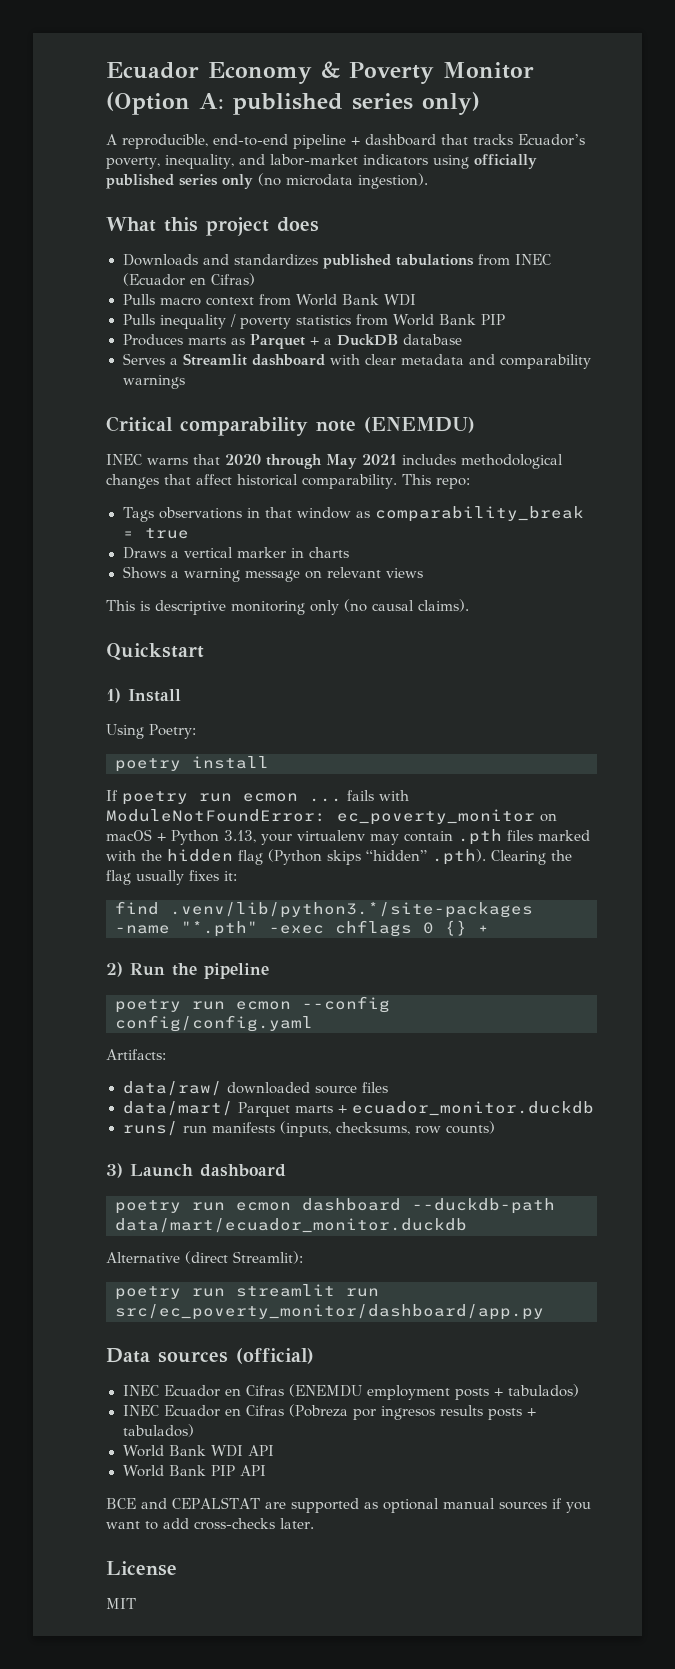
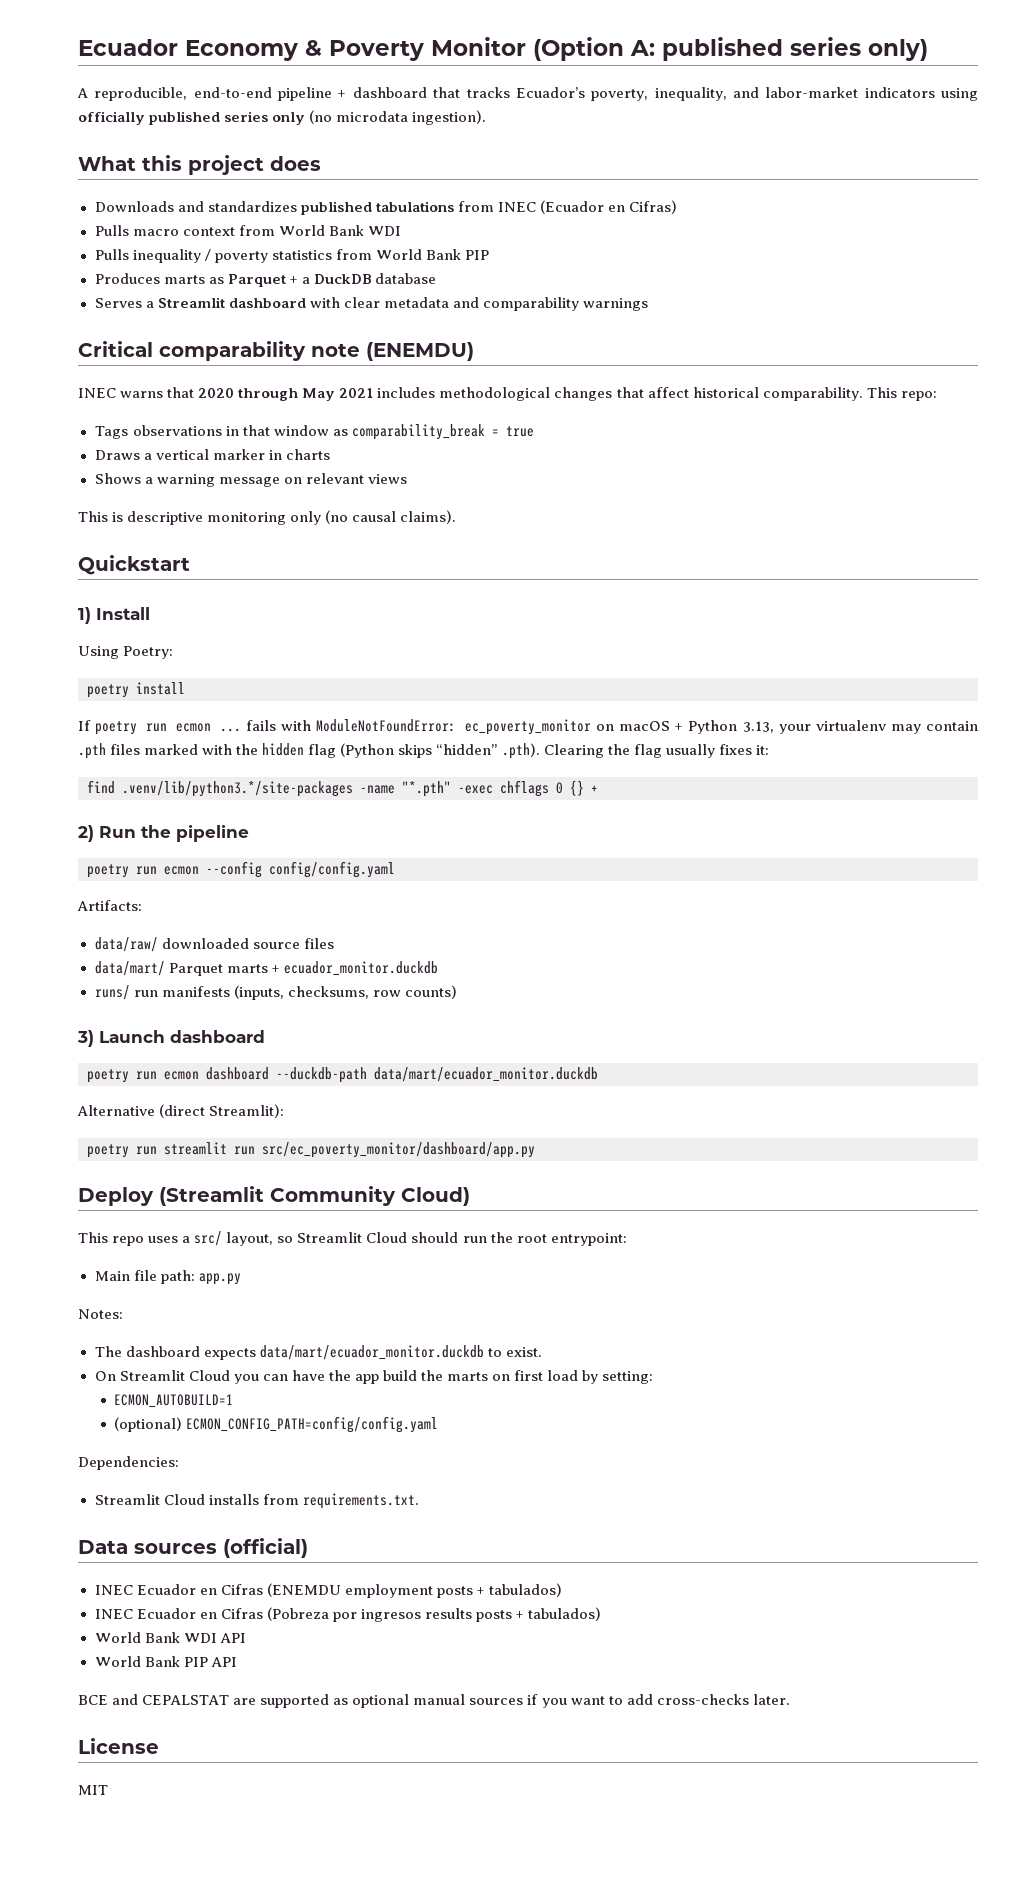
+ Deploy (Streamlit Community Cloud)
+ This repo uses a src/ layout, so Streamlit Cloud should run the root entrypoint:
+ Main file path: app.py
+ Notes:
+ The dashboard expects data/mart/ecuador_monitor.duckdb to exist.
+ On Streamlit Cloud you can have the app build the marts on first load by setting:
+ ECMON_AUTOBUILD=1
+ (optional) ECMON_CONFIG_PATH=config/config.yaml
+ Dependencies:
+ Streamlit Cloud installs from requirements.txt.

